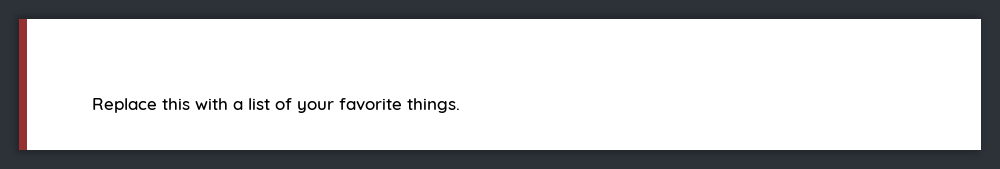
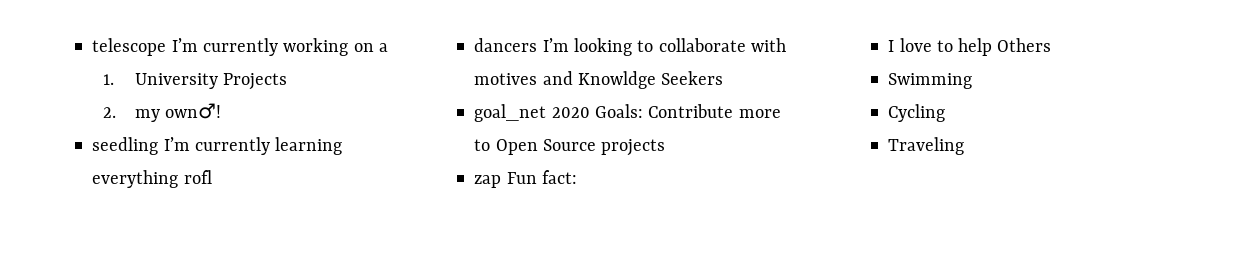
- Replace this with a list of your favorite things.
+ telescope I’m currently working on a
+ 1. University Projects
+ 2. my own♂!
+ seedling I’m currently learning everything rofl
+ dancers I’m looking to collaborate with motives and Knowldge Seekers
+ goal_net 2020 Goals: Contribute more to Open Source projects
+ zap Fun fact:
+ I love to help Others
+ Swimming
+ Cycling
+ Traveling

